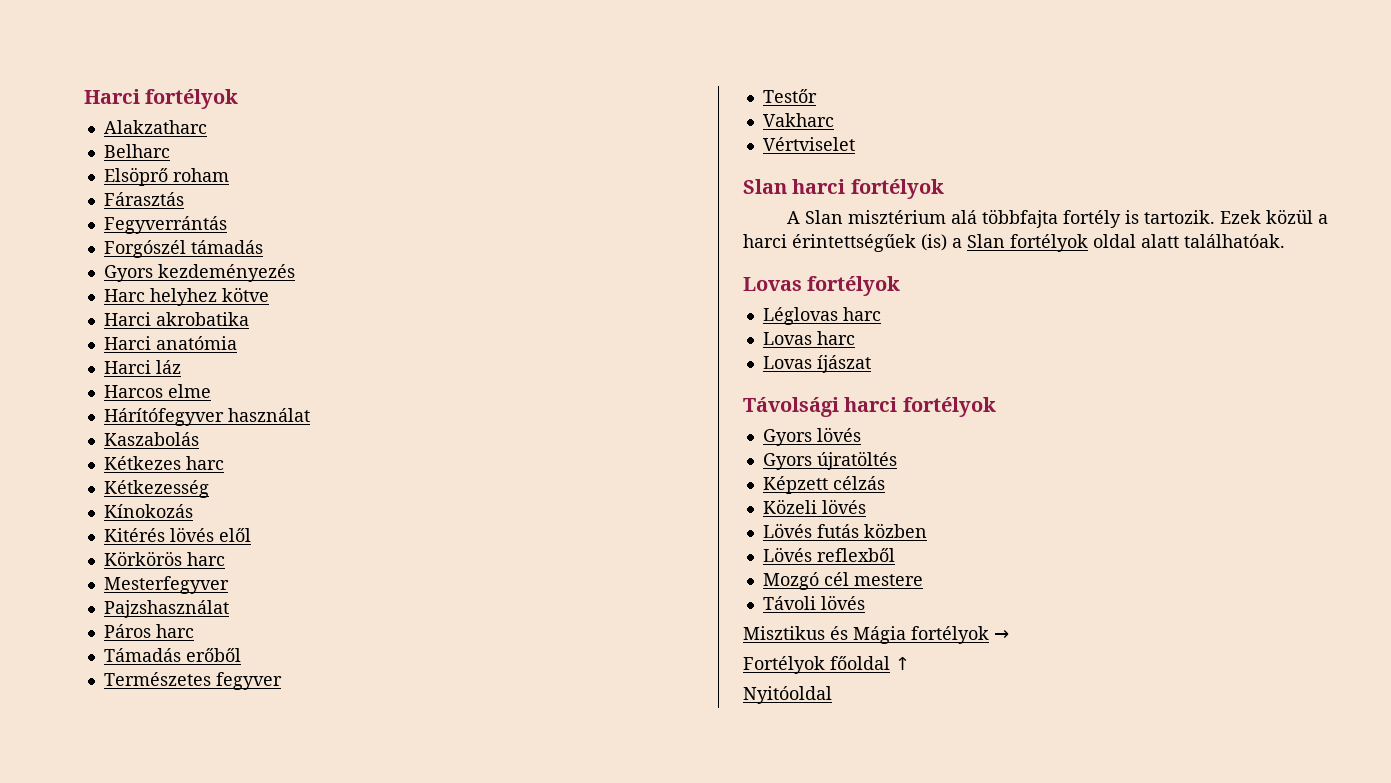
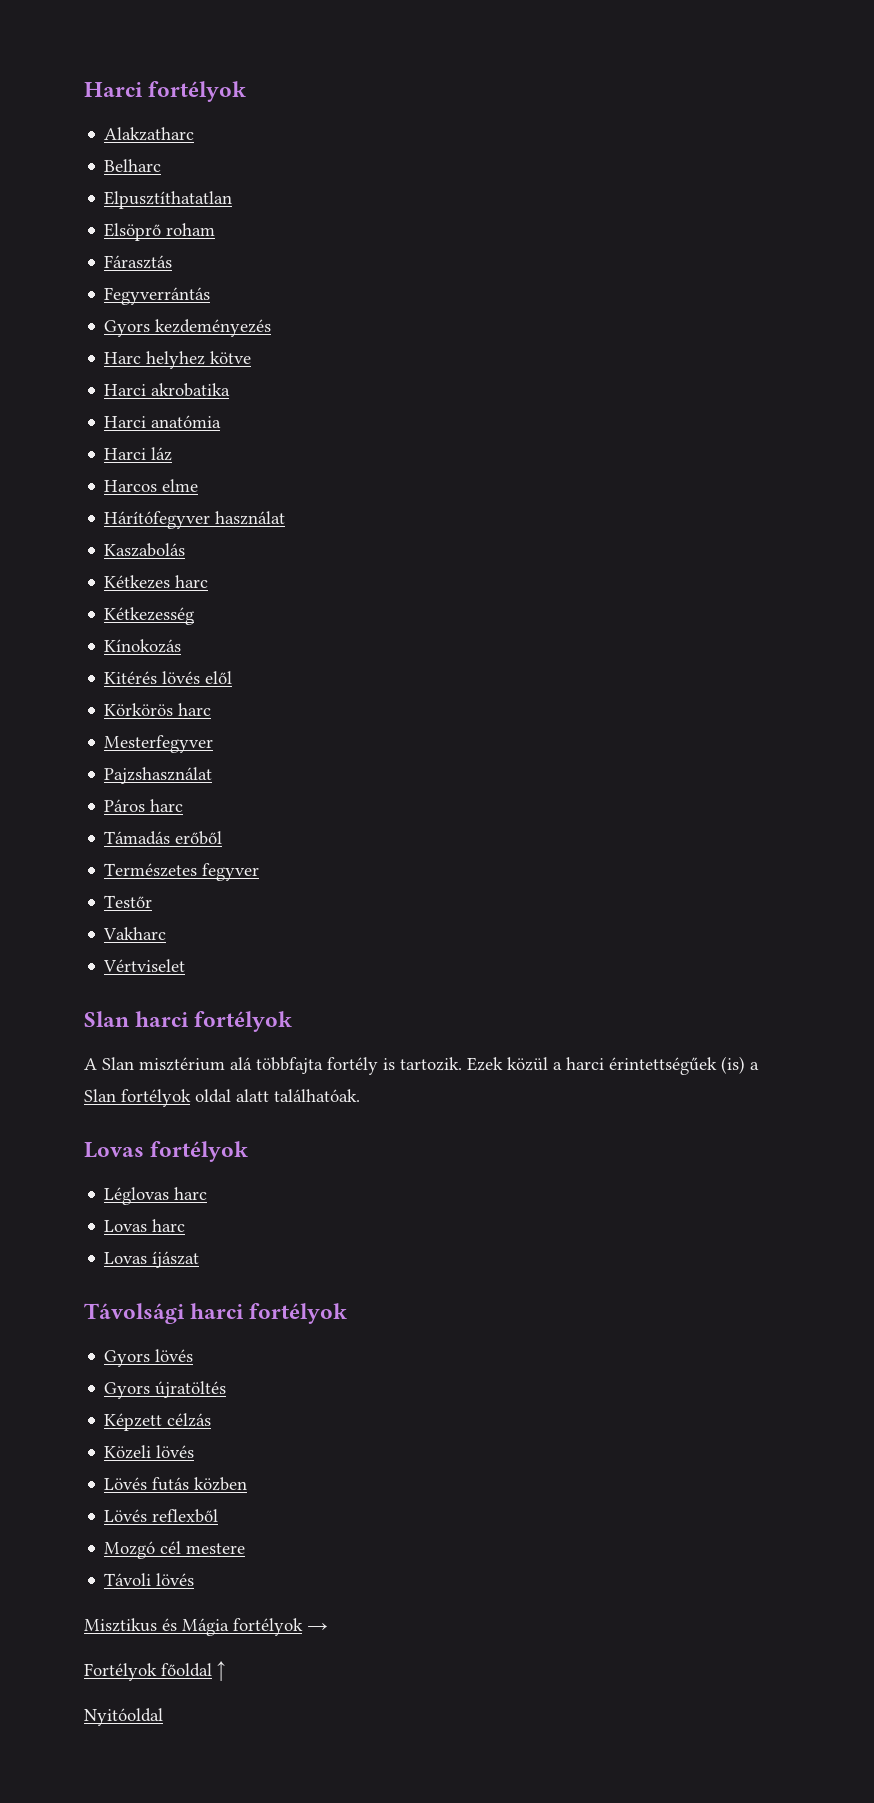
+ Elpusztíthatatlan
- Forgószél támadás

